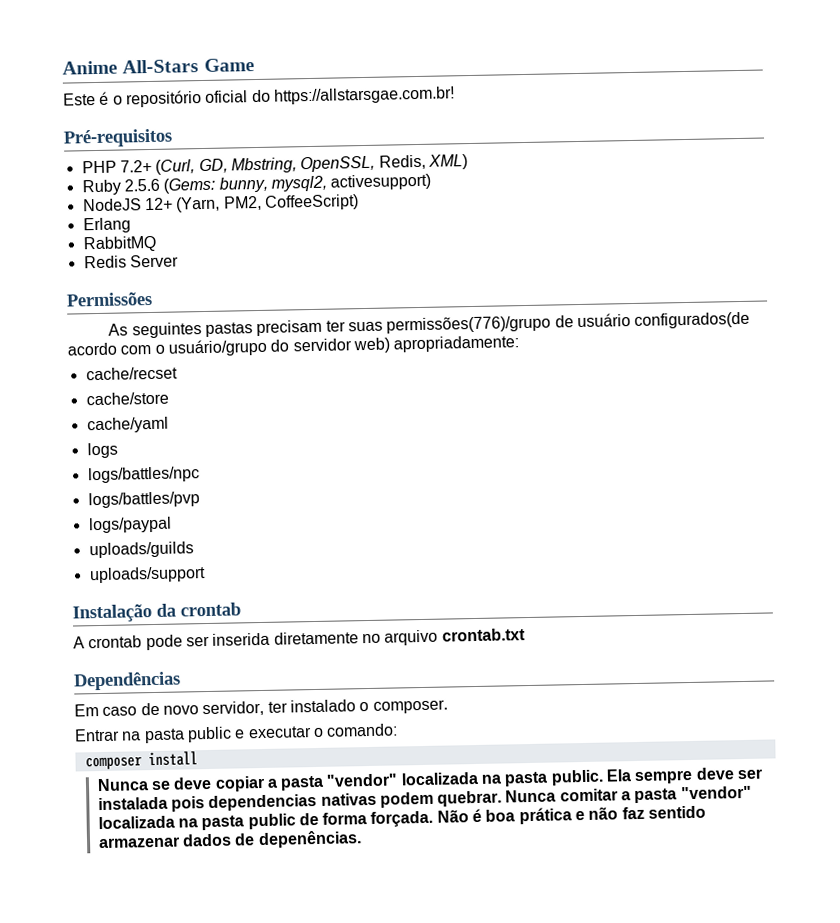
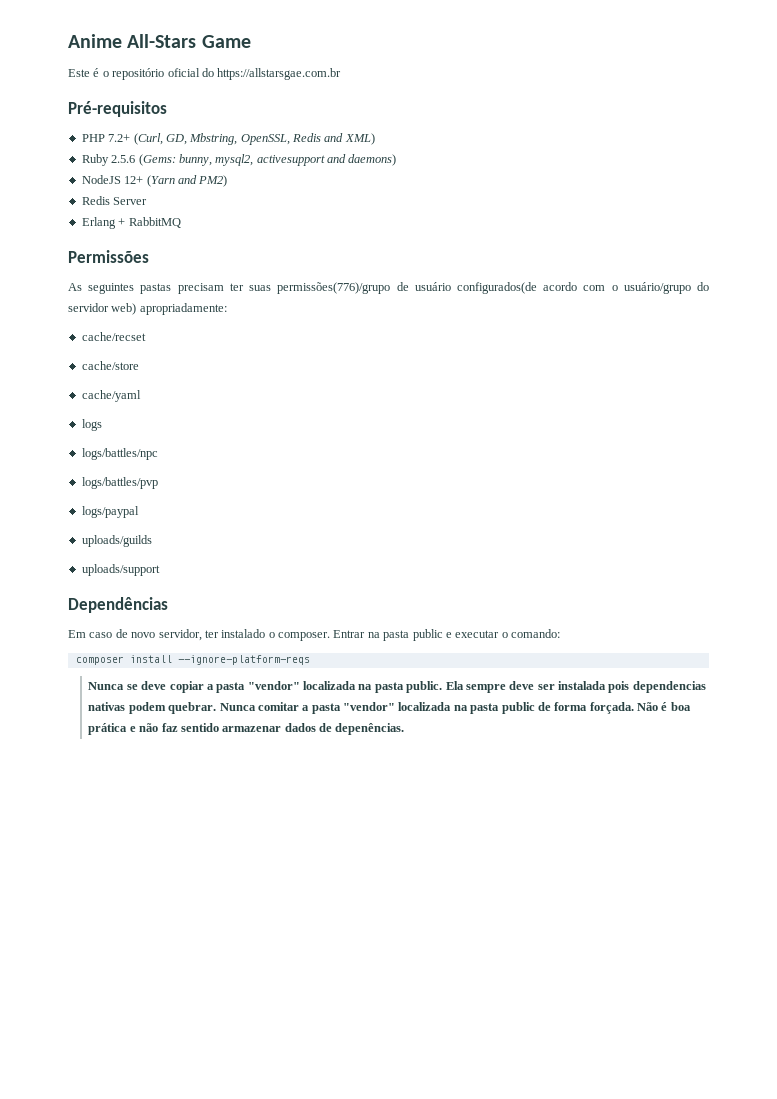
- Este é o repositório oficial do https://allstarsgae.com.br!
+ Este é o repositório oficial do https://allstarsgae.com.br
- PHP 7.2+ (Curl, GD, Mbstring, OpenSSL, Redis, XML)
+ PHP 7.2+ (Curl, GD, Mbstring, OpenSSL, Redis and XML)
- Ruby 2.5.6 (Gems: bunny, mysql2, activesupport)
+ Ruby 2.5.6 (Gems: bunny, mysql2, activesupport and daemons)
- NodeJS 12+ (Yarn, PM2, CoffeeScript)
- Erlang
- RabbitMQ
+ NodeJS 12+ (Yarn and PM2)
+ Erlang + RabbitMQ
- Instalação da crontab
- A crontab pode ser inserida diretamente no arquivo crontab.txt
- Em caso de novo servidor, ter instalado o composer.
- Entrar na pasta public e executar o comando:
+ Em caso de novo servidor, ter instalado o composer. Entrar na pasta public e executar o comando:
- composer install
+ composer install --ignore-platform-reqs

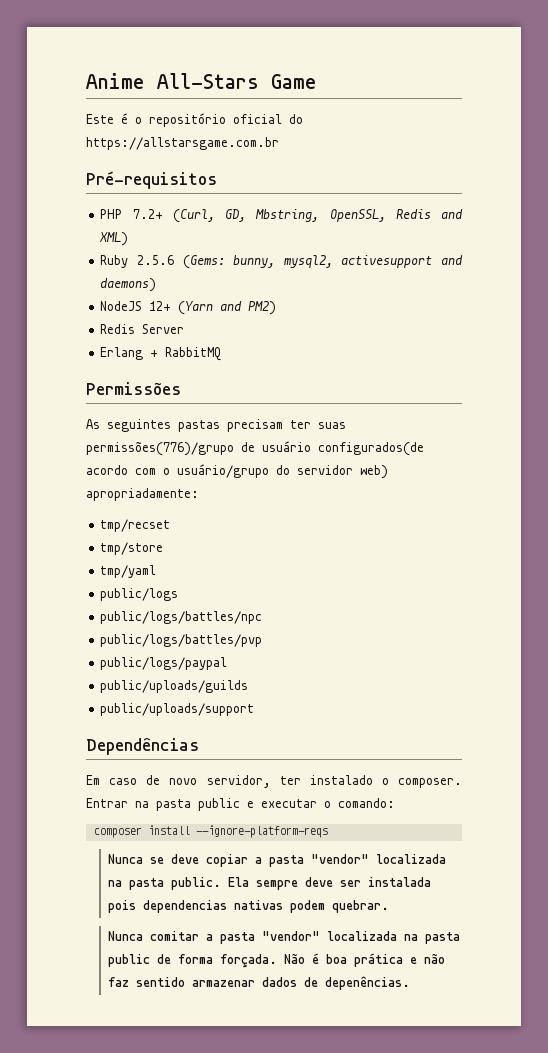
- Este é o repositório oficial do https://allstarsgae.com.br
+ Este é o repositório oficial do https://allstarsgame.com.br
- cache/recset
- cache/store
- cache/yaml
- logs
- logs/battles/npc
- logs/battles/pvp
- logs/paypal
- uploads/guilds
- uploads/support
+ tmp/recset
+ tmp/store
+ tmp/yaml
+ public/logs
+ public/logs/battles/npc
+ public/logs/battles/pvp
+ public/logs/paypal
+ public/uploads/guilds
+ public/uploads/support
- Ela sempre deve ser instalada pois dependencias nativas podem quebrar. Nunca comitar a pasta "vendor" localizada na pasta public de forma forçada.
+ Ela sempre deve ser instalada pois dependencias nativas podem quebrar.
+ Nunca comitar a pasta "vendor" localizada na pasta public de forma forçada.

